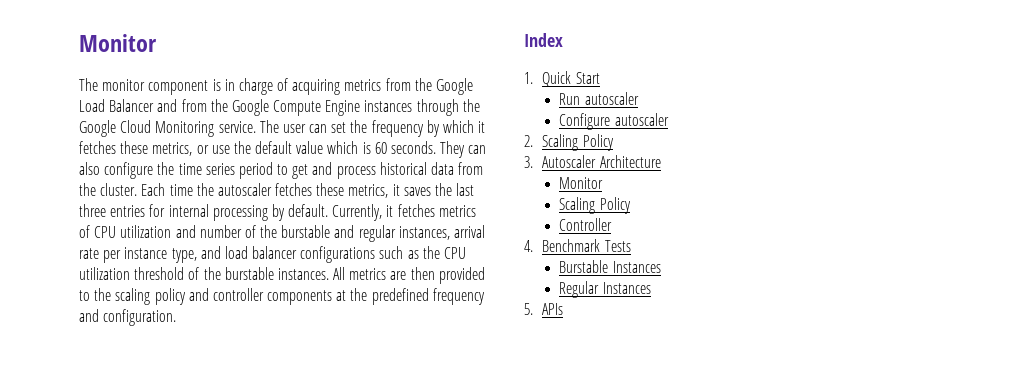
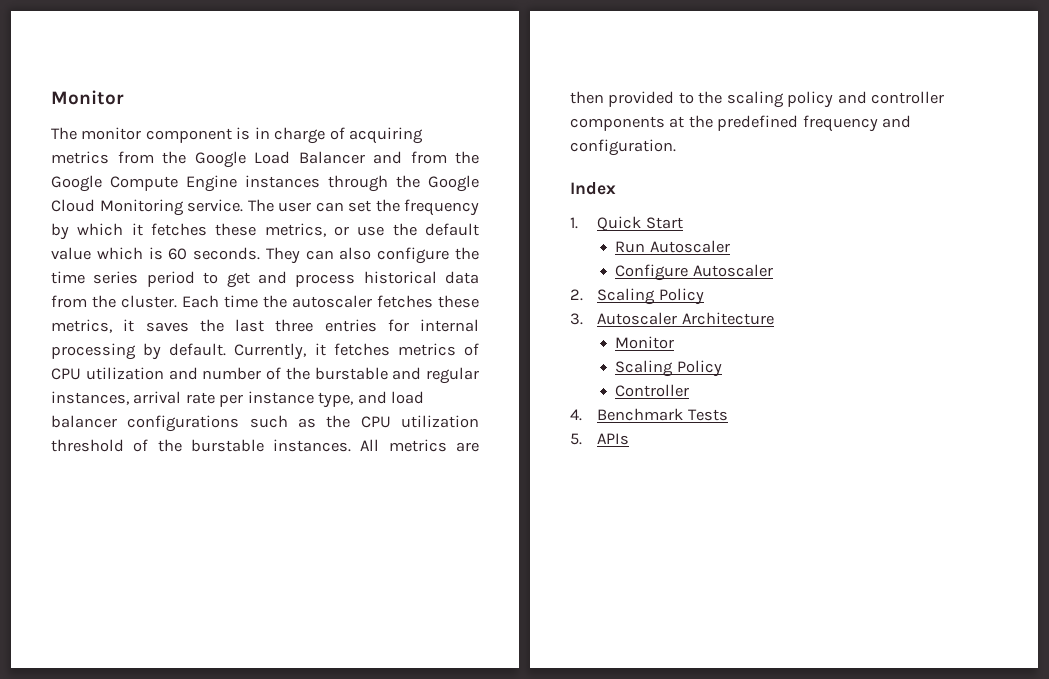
- Run autoscaler
+ Run Autoscaler
- Configure autoscaler
+ Configure Autoscaler
- Burstable Instances
- Regular Instances

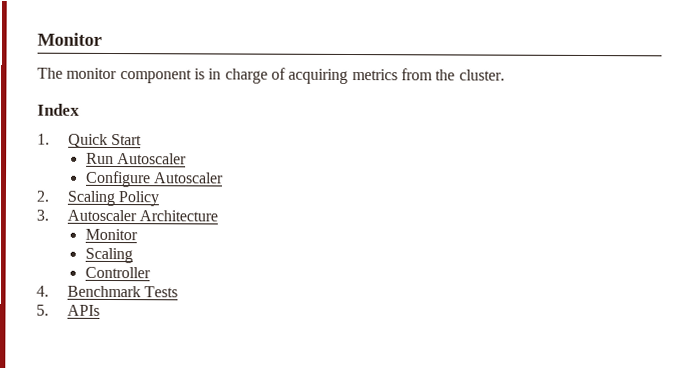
- The monitor component is in charge of acquiring metrics from the Google Load Balancer and from the Google Compute Engine instances through the Google Cloud Monitoring service. The user can set the frequency by which it fetches these metrics, or use the default value which is 60 seconds. They can also configure the time series period to get and process historical data from the cluster. Each time the autoscaler fetches these metrics, it saves the last three entries for internal processing by default. Currently, it fetches metrics of CPU utilization and number of the burstable and regular instances, arrival rate per instance type, and load balancer configurations such as the CPU utilization threshold of the burstable instances. All metrics are then provided to the scaling policy and controller components at the predefined frequency and configuration.
+ The monitor component is in charge of acquiring metrics from the cluster.
  3. Autoscaler Architecture
  Monitor
- Scaling Policy
+ Scaling

